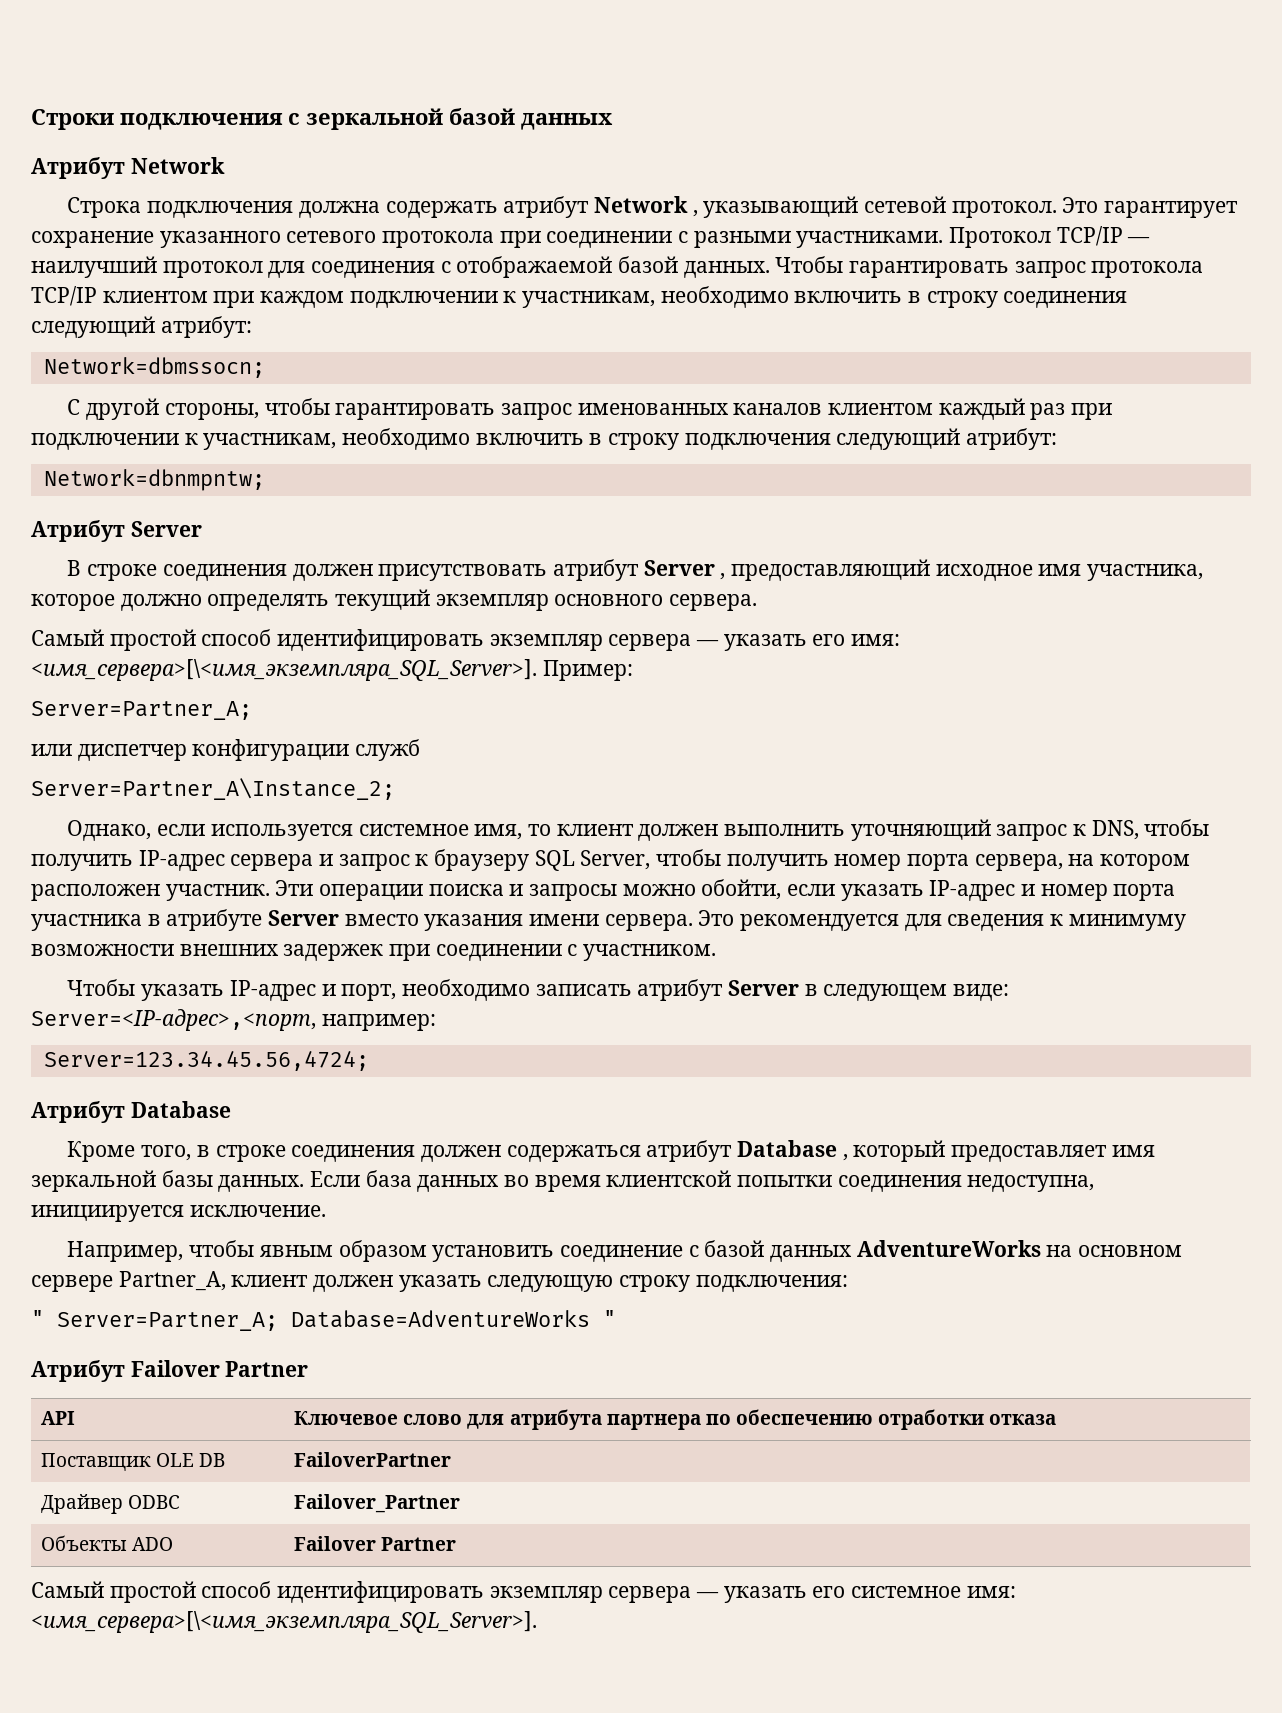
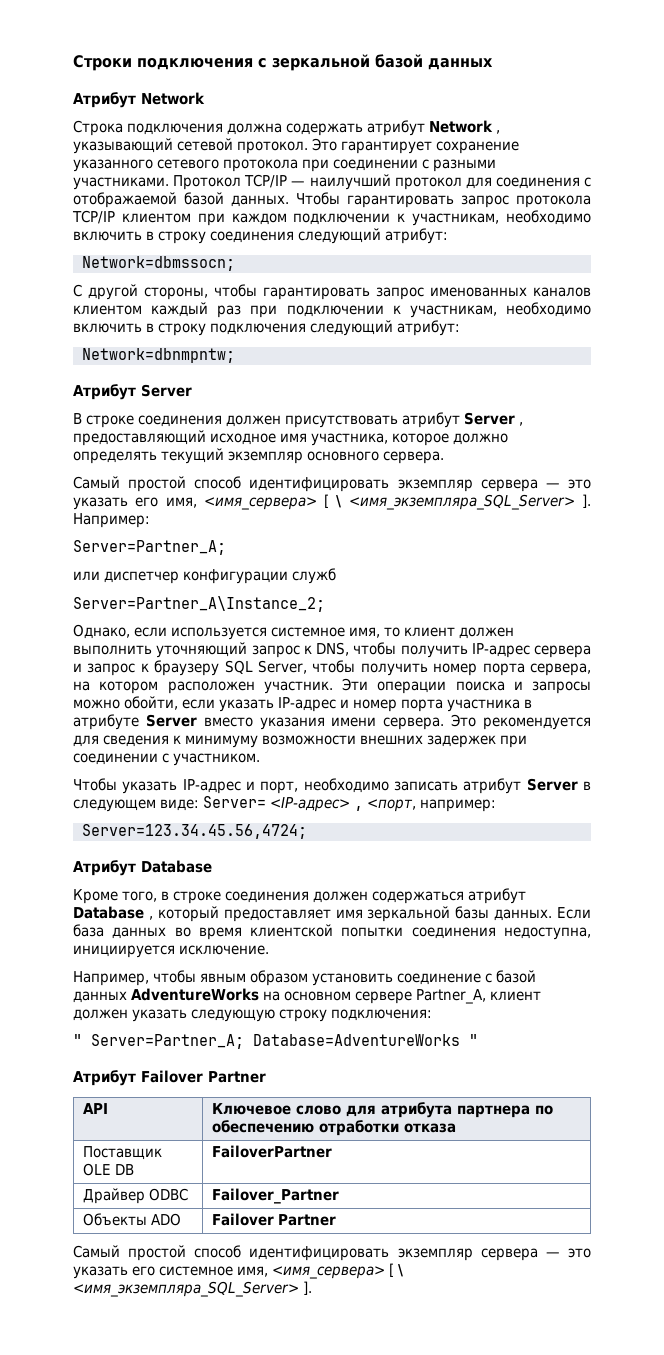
- Самый простой способ идентифицировать экземпляр сервера — указать его имя: <имя_сервера>[\<имя_экземпляра_SQL_Server>]. Пример:
+ Самый простой способ идентифицировать экземпляр сервера — это указать его имя, <имя_сервера> [ \ <имя_экземпляра_SQL_Server> ]. Например:
- Чтобы указать IP-адрес и порт, необходимо записать атрибут Server в следующем виде: Server=<IP-адрес>,<порт, например:
+ Чтобы указать IP-адрес и порт, необходимо записать атрибут Server в следующем виде: Server= <IP-адрес> , <порт, например:
- Самый простой способ идентифицировать экземпляр сервера — указать его системное имя: <имя_сервера>[\<имя_экземпляра_SQL_Server>].
+ Самый простой способ идентифицировать экземпляр сервера — это указать его системное имя, <имя_сервера> [ \ <имя_экземпляра_SQL_Server> ].

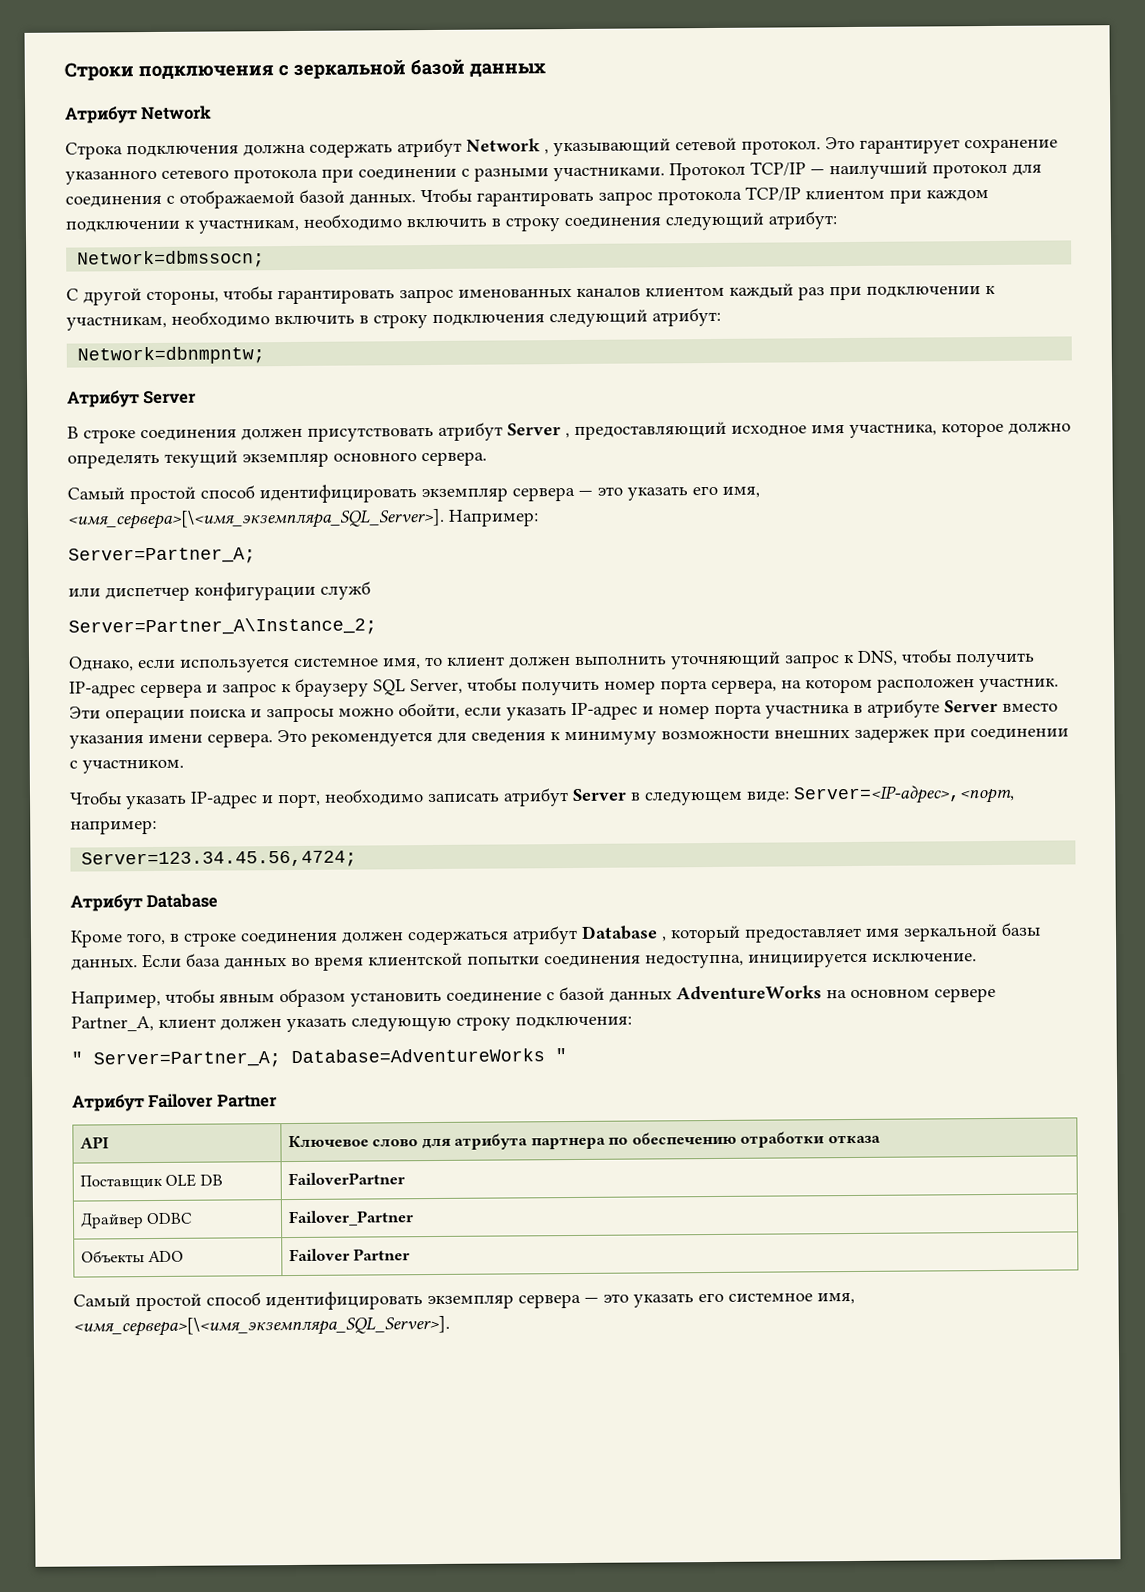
- Самый простой способ идентифицировать экземпляр сервера — это указать его имя, <имя_сервера> [ \ <имя_экземпляра_SQL_Server> ].
+ Самый простой способ идентифицировать экземпляр сервера — это указать его имя, <имя_сервера>[\<имя_экземпляра_SQL_Server>].
- Чтобы указать IP-адрес и порт, необходимо записать атрибут Server в следующем виде: Server= <IP-адрес> , <порт, например:
+ Чтобы указать IP-адрес и порт, необходимо записать атрибут Server в следующем виде: Server=<IP-адрес>,<порт, например:
- Самый простой способ идентифицировать экземпляр сервера — это указать его системное имя, <имя_сервера> [ \ <имя_экземпляра_SQL_Server> ].
+ Самый простой способ идентифицировать экземпляр сервера — это указать его системное имя, <имя_сервера>[\<имя_экземпляра_SQL_Server>].

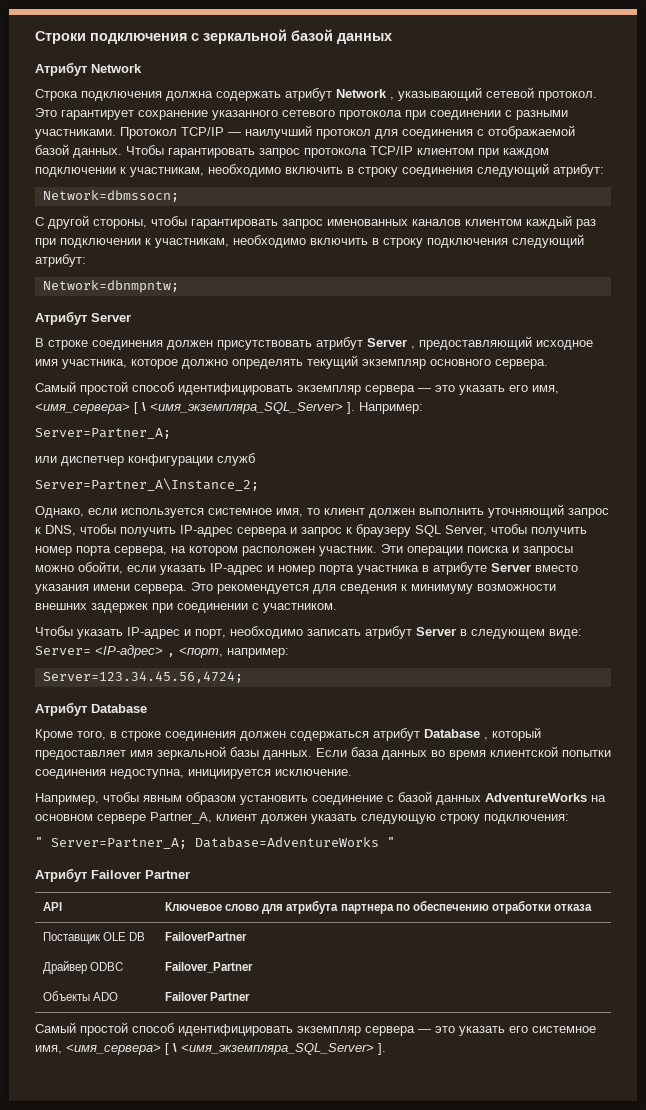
- Самый простой способ идентифицировать экземпляр сервера — это указать его имя, <имя_сервера>[\<имя_экземпляра_SQL_Server>].
+ Самый простой способ идентифицировать экземпляр сервера — это указать его имя, <имя_сервера> [ \ <имя_экземпляра_SQL_Server> ].
- Чтобы указать IP-адрес и порт, необходимо записать атрибут Server в следующем виде: Server=<IP-адрес>,<порт, например:
+ Чтобы указать IP-адрес и порт, необходимо записать атрибут Server в следующем виде: Server= <IP-адрес> , <порт, например:
- Самый простой способ идентифицировать экземпляр сервера — это указать его системное имя, <имя_сервера>[\<имя_экземпляра_SQL_Server>].
+ Самый простой способ идентифицировать экземпляр сервера — это указать его системное имя, <имя_сервера> [ \ <имя_экземпляра_SQL_Server> ].

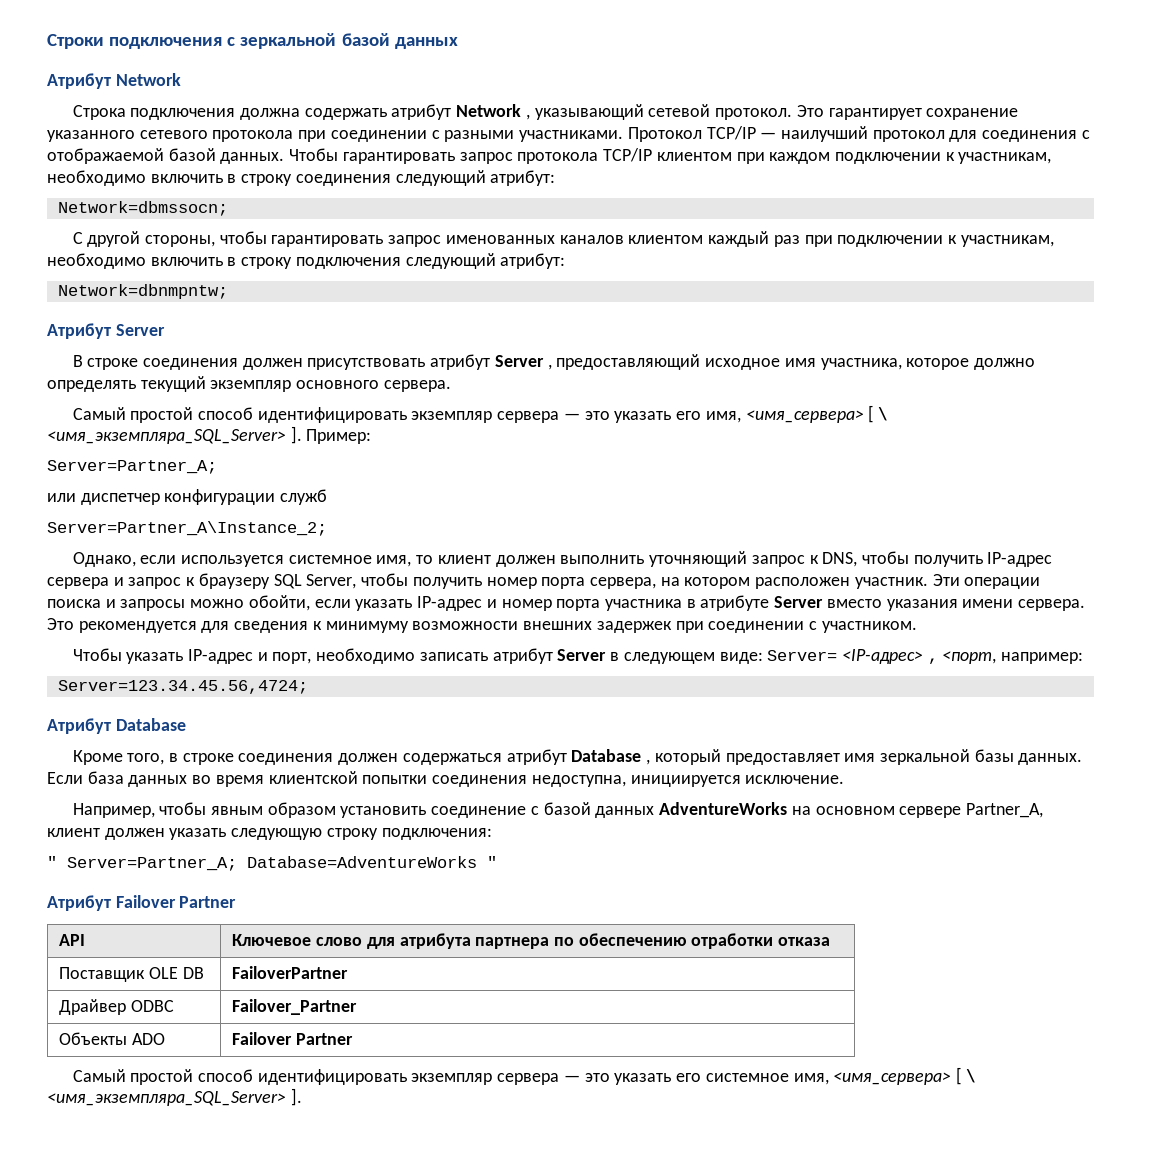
- Например:
+ Пример:

